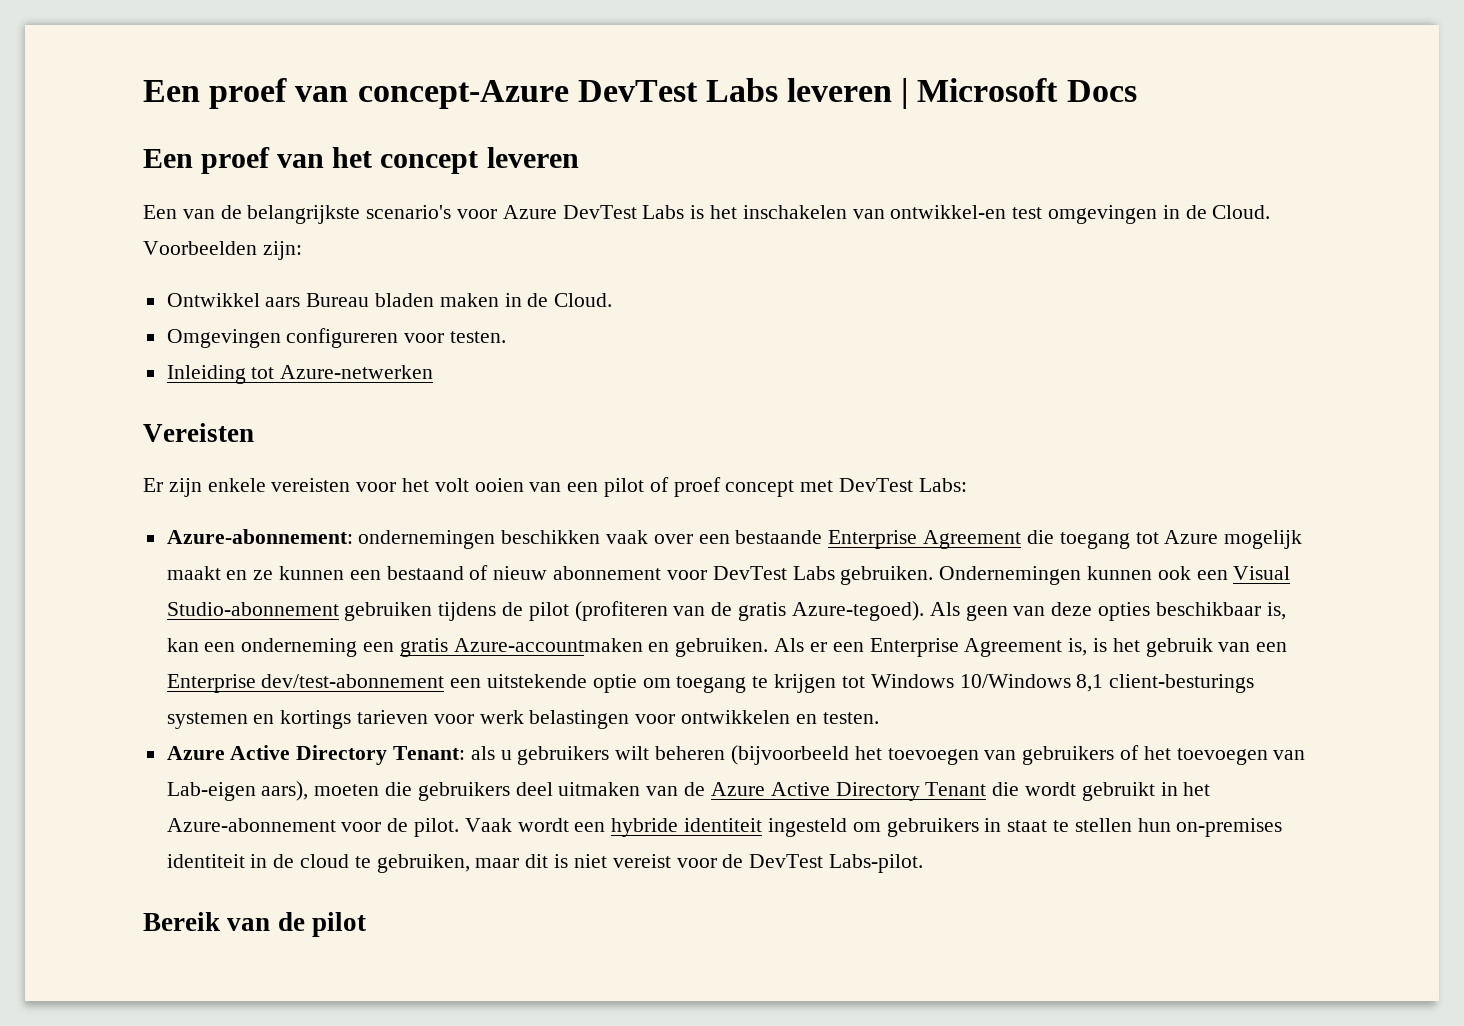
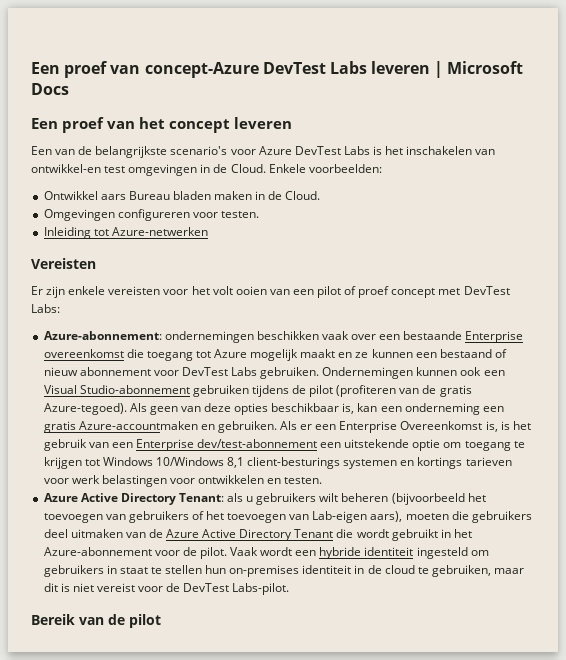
- Voorbeelden zijn:
+ Enkele voorbeelden:
- Azure-abonnement: ondernemingen beschikken vaak over een bestaande Enterprise Agreement die toegang tot Azure mogelijk maakt en ze kunnen een bestaand of nieuw abonnement voor DevTest Labs gebruiken.
+ Azure-abonnement: ondernemingen beschikken vaak over een bestaande Enterprise overeenkomst die toegang tot Azure mogelijk maakt en ze kunnen een bestaand of nieuw abonnement voor DevTest Labs gebruiken.
- Als er een Enterprise Agreement is, is het gebruik van een Enterprise dev/test-abonnement een uitstekende optie om toegang te krijgen tot Windows 10/Windows 8,1 client-besturings systemen en kortings tarieven voor werk belastingen voor ontwikkelen en testen.
+ Als er een Enterprise Overeenkomst is, is het gebruik van een Enterprise dev/test-abonnement een uitstekende optie om toegang te krijgen tot Windows 10/Windows 8,1 client-besturings systemen en kortings tarieven voor werk belastingen voor ontwikkelen en testen.

